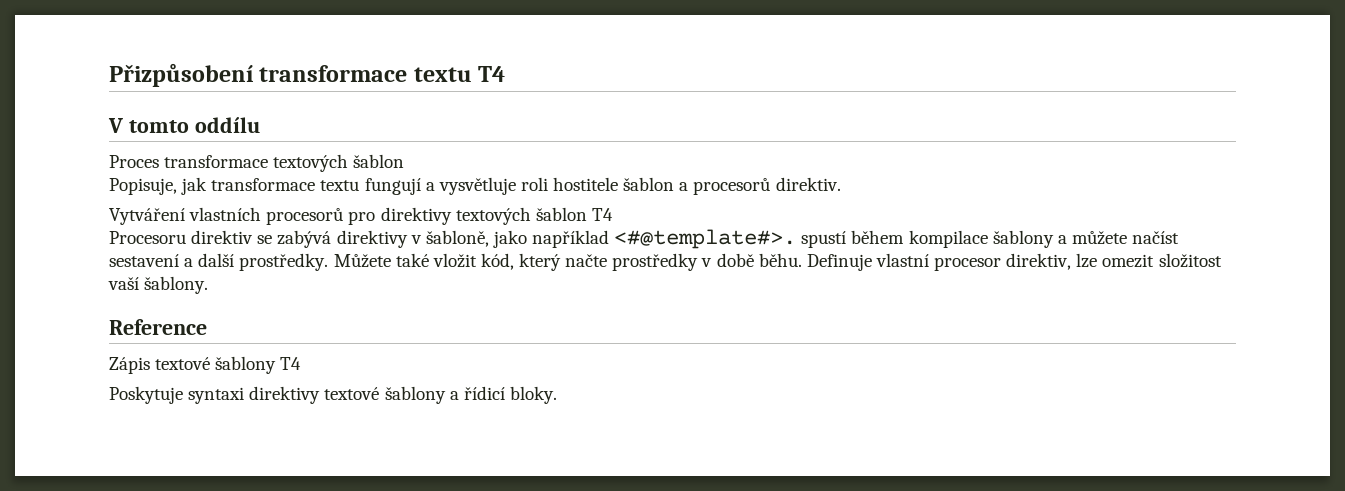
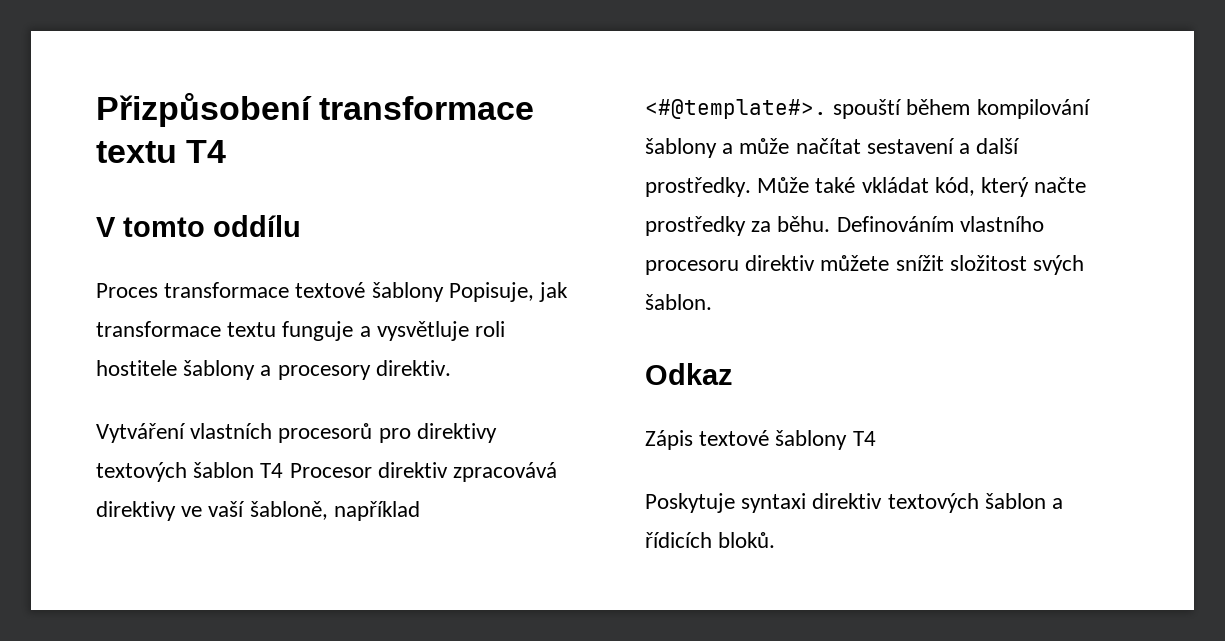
- Proces transformace textových šablon
- Popisuje, jak transformace textu fungují a vysvětluje roli hostitele šablon a procesorů direktiv.
+ Proces transformace textové šablony Popisuje, jak transformace textu funguje a vysvětluje roli hostitele šablony a procesory direktiv.
- Vytváření vlastních procesorů pro direktivy textových šablon T4
- Procesoru direktiv se zabývá direktivy v šabloně, jako například <#@template#>. spustí během kompilace šablony a můžete načíst sestavení a další prostředky.
+ Vytváření vlastních procesorů pro direktivy textových šablon T4 Procesor direktiv zpracovává direktivy ve vaší šabloně, například <#@template#>. spouští během kompilování šablony a může načítat sestavení a další prostředky.
- Můžete také vložit kód, který načte prostředky v době běhu. Definuje vlastní procesor direktiv, lze omezit složitost vaší šablony.
- Reference
+ Může také vkládat kód, který načte prostředky za běhu. Definováním vlastního procesoru direktiv můžete snížit složitost svých šablon.
+ Odkaz
- Poskytuje syntaxi direktivy textové šablony a řídicí bloky.
+ Poskytuje syntaxi direktiv textových šablon a řídicích bloků.

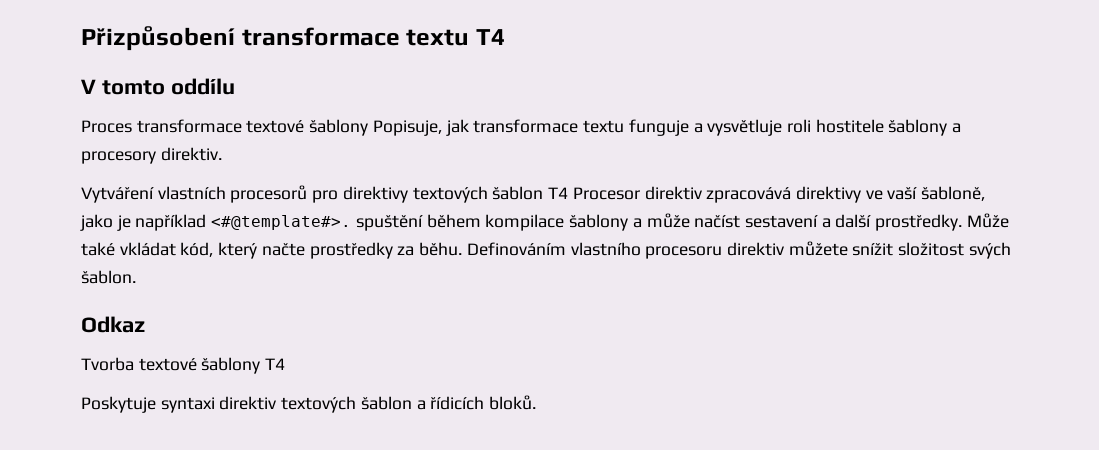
- Vytváření vlastních procesorů pro direktivy textových šablon T4 Procesor direktiv zpracovává direktivy ve vaší šabloně, například <#@template#>. spouští během kompilování šablony a může načítat sestavení a další prostředky.
+ Vytváření vlastních procesorů pro direktivy textových šablon T4 Procesor direktiv zpracovává direktivy ve vaší šabloně, jako je například <#@template#>. spuštění během kompilace šablony a může načíst sestavení a další prostředky.
- Zápis textové šablony T4
+ Tvorba textové šablony T4

